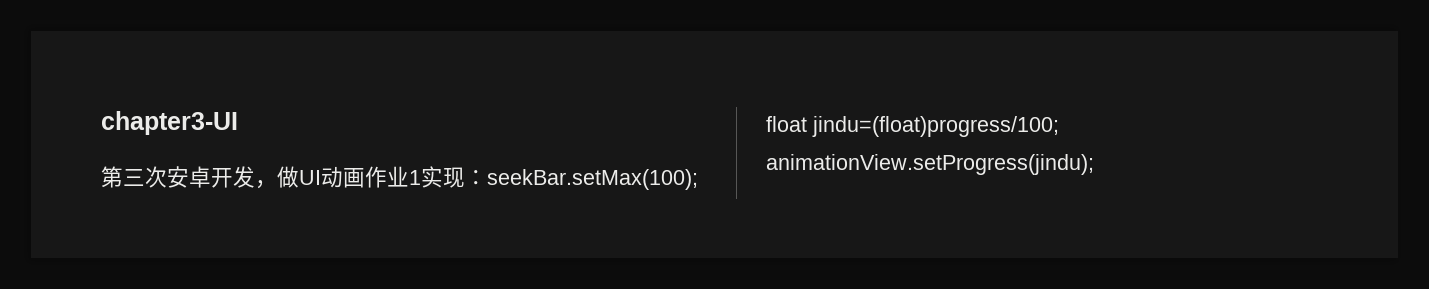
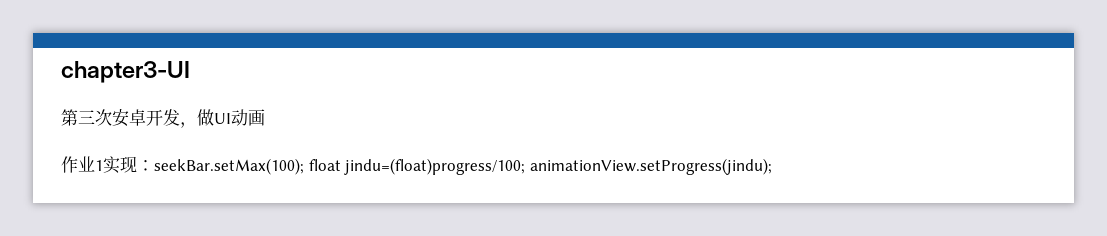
- 第三次安卓开发，做UI动画作业1实现：seekBar.setMax(100); float jindu=(float)progress/100; animationView.setProgress(jindu);
+ 第三次安卓开发，做UI动画
+ 作业1实现：seekBar.setMax(100); float jindu=(float)progress/100; animationView.setProgress(jindu);

